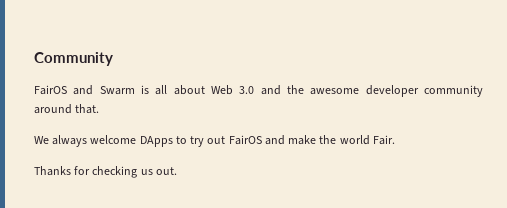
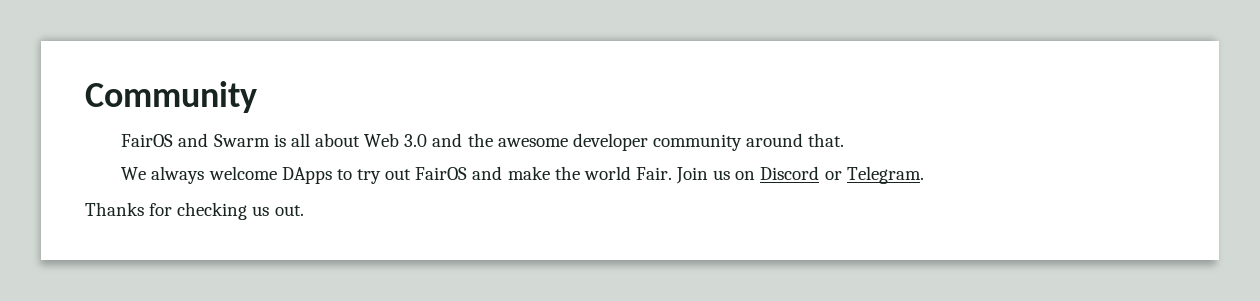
+ Join us on Discord or Telegram.

